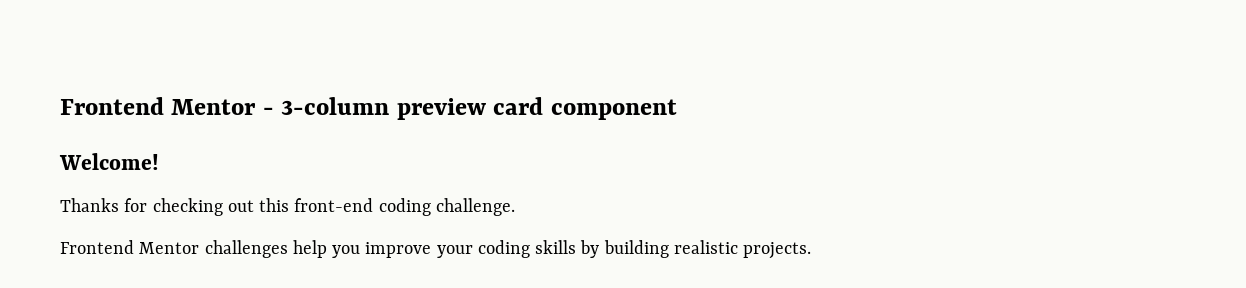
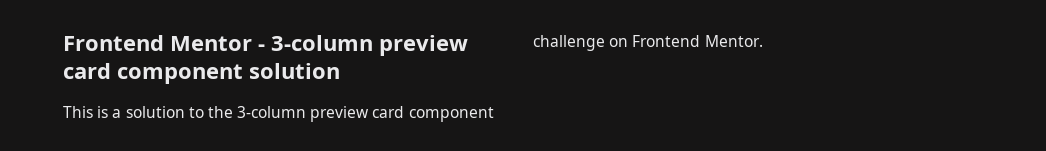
- Frontend Mentor - 3-column preview card component
- Welcome!
- Thanks for checking out this front-end coding challenge.
- Frontend Mentor challenges help you improve your coding skills by building realistic projects.
+ Frontend Mentor - 3-column preview card component solution
+ This is a solution to the 3-column preview card component challenge on Frontend Mentor.

